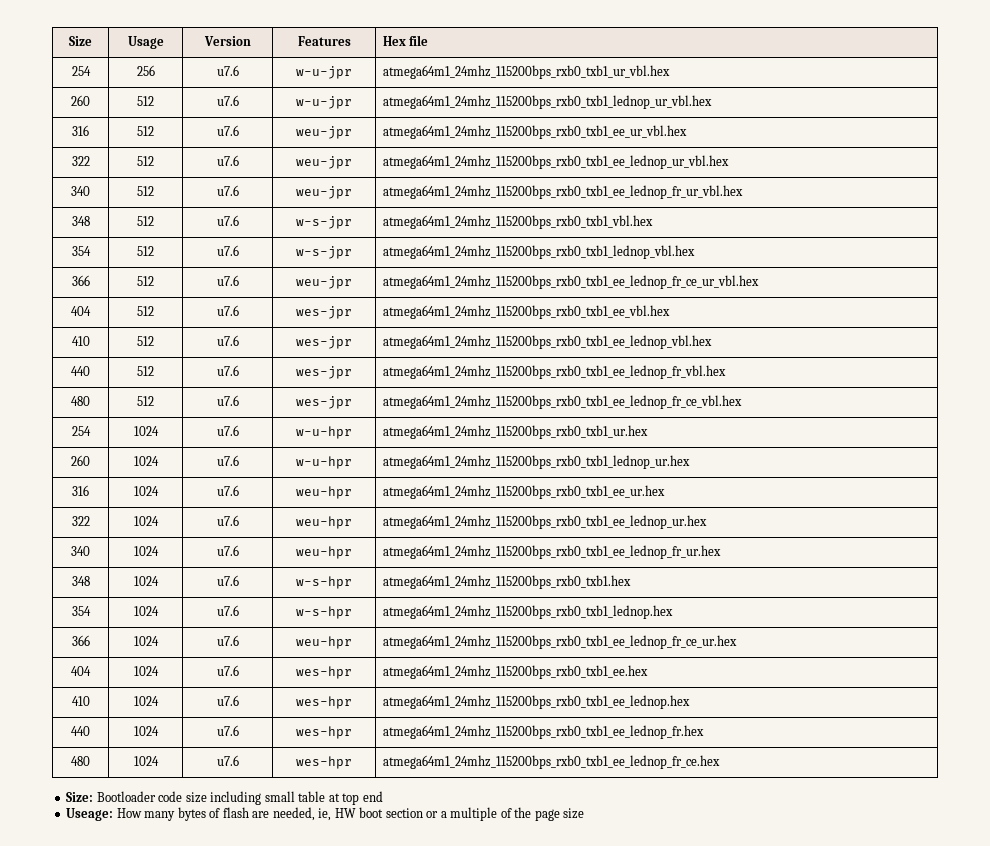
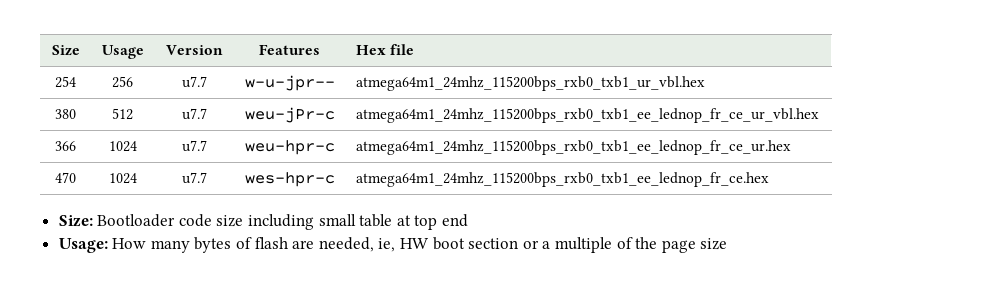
- 254 | 256 | u7.6 | w-u-jpr | atmega64m1_24mhz_115200bps_rxb0_txb1_ur_vbl.hex
+ 254 | 256 | u7.7 | w-u-jpr-- | atmega64m1_24mhz_115200bps_rxb0_txb1_ur_vbl.hex
- 260 | 512 | u7.6 | w-u-jpr | atmega64m1_24mhz_115200bps_rxb0_txb1_lednop_ur_vbl.hex
- 316 | 512 | u7.6 | weu-jpr | atmega64m1_24mhz_115200bps_rxb0_txb1_ee_ur_vbl.hex
- 322 | 512 | u7.6 | weu-jpr | atmega64m1_24mhz_115200bps_rxb0_txb1_ee_lednop_ur_vbl.hex
- 340 | 512 | u7.6 | weu-jpr | atmega64m1_24mhz_115200bps_rxb0_txb1_ee_lednop_fr_ur_vbl.hex
- 348 | 512 | u7.6 | w-s-jpr | atmega64m1_24mhz_115200bps_rxb0_txb1_vbl.hex
- 354 | 512 | u7.6 | w-s-jpr | atmega64m1_24mhz_115200bps_rxb0_txb1_lednop_vbl.hex
- 366 | 512 | u7.6 | weu-jpr | atmega64m1_24mhz_115200bps_rxb0_txb1_ee_lednop_fr_ce_ur_vbl.hex
- 404 | 512 | u7.6 | wes-jpr | atmega64m1_24mhz_115200bps_rxb0_txb1_ee_vbl.hex
- 410 | 512 | u7.6 | wes-jpr | atmega64m1_24mhz_115200bps_rxb0_txb1_ee_lednop_vbl.hex
- 440 | 512 | u7.6 | wes-jpr | atmega64m1_24mhz_115200bps_rxb0_txb1_ee_lednop_fr_vbl.hex
- 480 | 512 | u7.6 | wes-jpr | atmega64m1_24mhz_115200bps_rxb0_txb1_ee_lednop_fr_ce_vbl.hex
- 254 | 1024 | u7.6 | w-u-hpr | atmega64m1_24mhz_115200bps_rxb0_txb1_ur.hex
- 260 | 1024 | u7.6 | w-u-hpr | atmega64m1_24mhz_115200bps_rxb0_txb1_lednop_ur.hex
- 316 | 1024 | u7.6 | weu-hpr | atmega64m1_24mhz_115200bps_rxb0_txb1_ee_ur.hex
- 322 | 1024 | u7.6 | weu-hpr | atmega64m1_24mhz_115200bps_rxb0_txb1_ee_lednop_ur.hex
- 340 | 1024 | u7.6 | weu-hpr | atmega64m1_24mhz_115200bps_rxb0_txb1_ee_lednop_fr_ur.hex
- 348 | 1024 | u7.6 | w-s-hpr | atmega64m1_24mhz_115200bps_rxb0_txb1.hex
- 354 | 1024 | u7.6 | w-s-hpr | atmega64m1_24mhz_115200bps_rxb0_txb1_lednop.hex
+ 380 | 512 | u7.7 | weu-jPr-c | atmega64m1_24mhz_115200bps_rxb0_txb1_ee_lednop_fr_ce_ur_vbl.hex
- 366 | 1024 | u7.6 | weu-hpr | atmega64m1_24mhz_115200bps_rxb0_txb1_ee_lednop_fr_ce_ur.hex
+ 366 | 1024 | u7.7 | weu-hpr-c | atmega64m1_24mhz_115200bps_rxb0_txb1_ee_lednop_fr_ce_ur.hex
- 404 | 1024 | u7.6 | wes-hpr | atmega64m1_24mhz_115200bps_rxb0_txb1_ee.hex
- 410 | 1024 | u7.6 | wes-hpr | atmega64m1_24mhz_115200bps_rxb0_txb1_ee_lednop.hex
- 440 | 1024 | u7.6 | wes-hpr | atmega64m1_24mhz_115200bps_rxb0_txb1_ee_lednop_fr.hex
- 480 | 1024 | u7.6 | wes-hpr | atmega64m1_24mhz_115200bps_rxb0_txb1_ee_lednop_fr_ce.hex
+ 470 | 1024 | u7.7 | wes-hpr-c | atmega64m1_24mhz_115200bps_rxb0_txb1_ee_lednop_fr_ce.hex
- Useage: How many bytes of flash are needed, ie, HW boot section or a multiple of the page size
+ Usage: How many bytes of flash are needed, ie, HW boot section or a multiple of the page size

